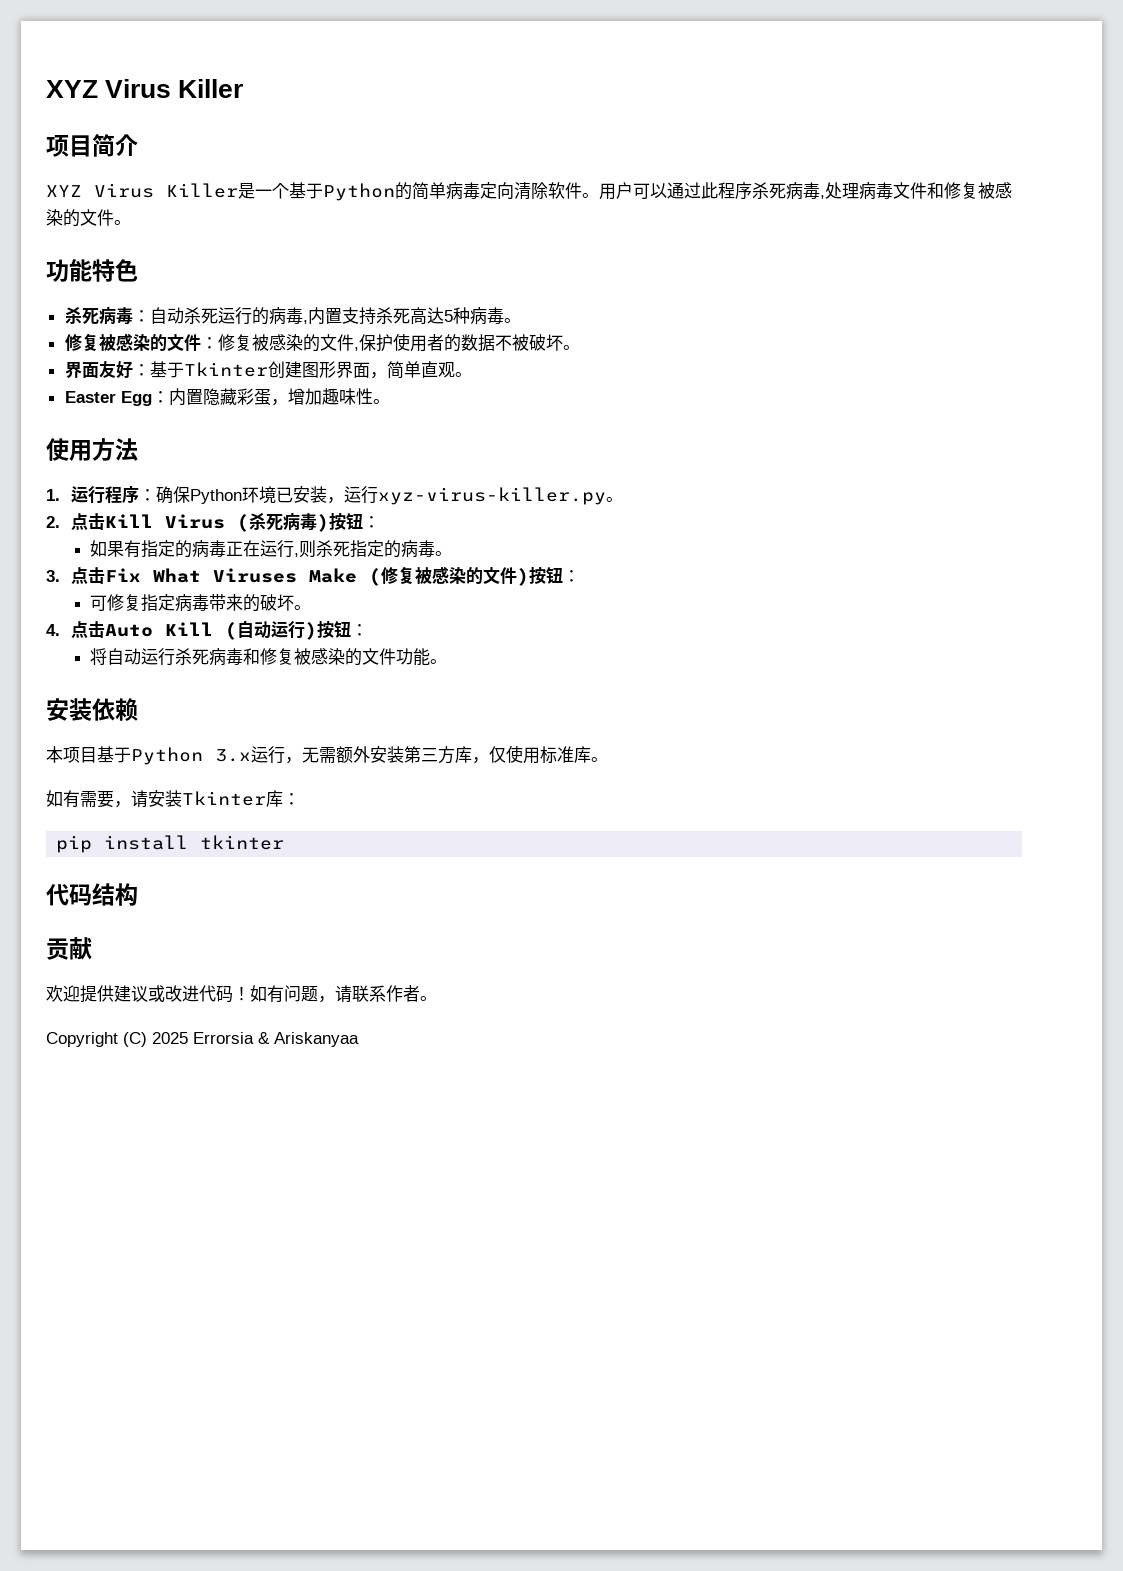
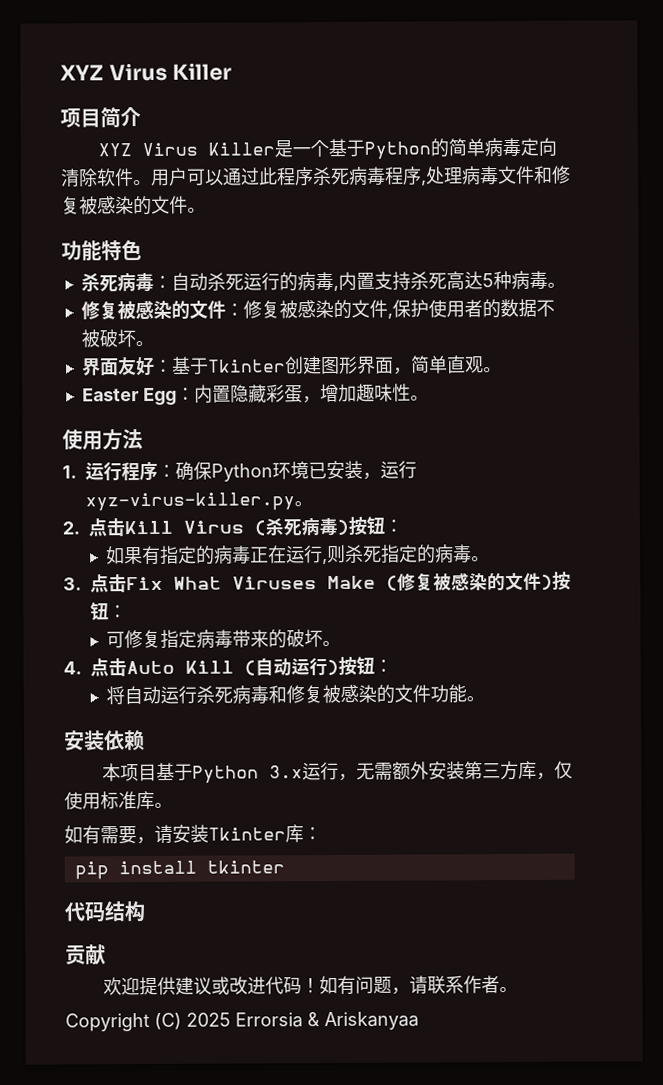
- 用户可以通过此程序杀死病毒,处理病毒文件和修复被感染的文件。
+ 用户可以通过此程序杀死病毒程序,处理病毒文件和修复被感染的文件。

